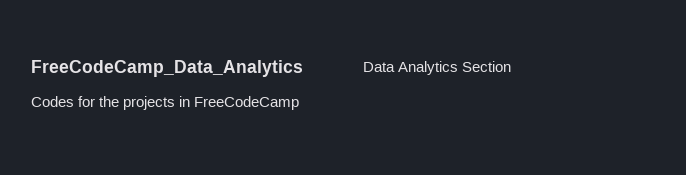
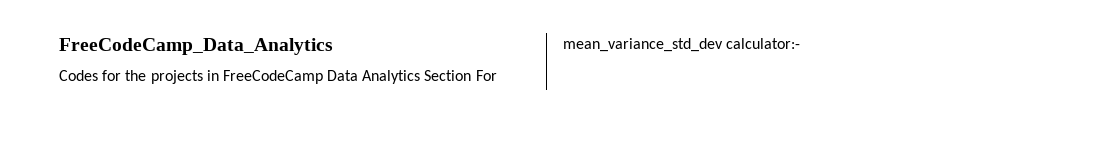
- Codes for the projects in FreeCodeCamp Data Analytics Section
+ Codes for the projects in FreeCodeCamp Data Analytics Section For mean_variance_std_dev calculator:-

